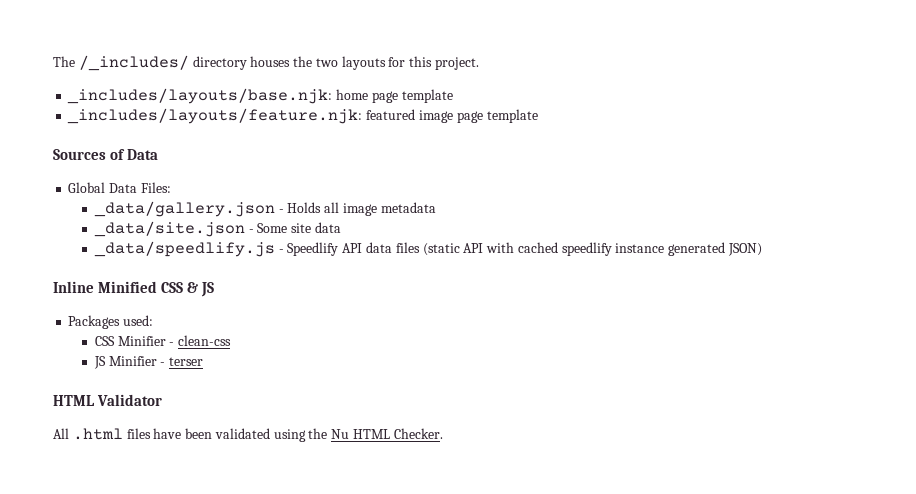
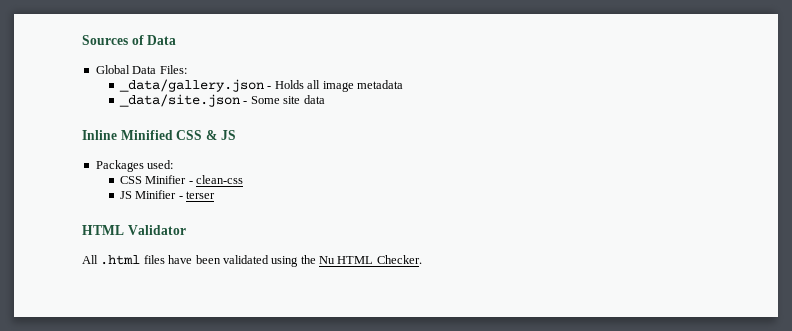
- The /_includes/ directory houses the two layouts for this project.
- _includes/layouts/base.njk: home page template
- _includes/layouts/feature.njk: featured image page template
- _data/speedlify.js - Speedlify API data files (static API with cached speedlify instance generated JSON)

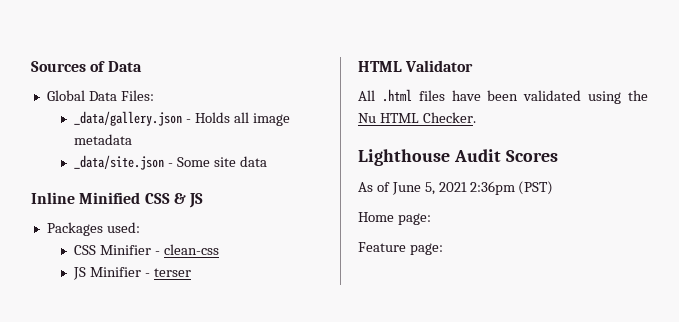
+ Lighthouse Audit Scores
+ As of June 5, 2021 2:36pm (PST)
+ Home page:
+ Feature page:

